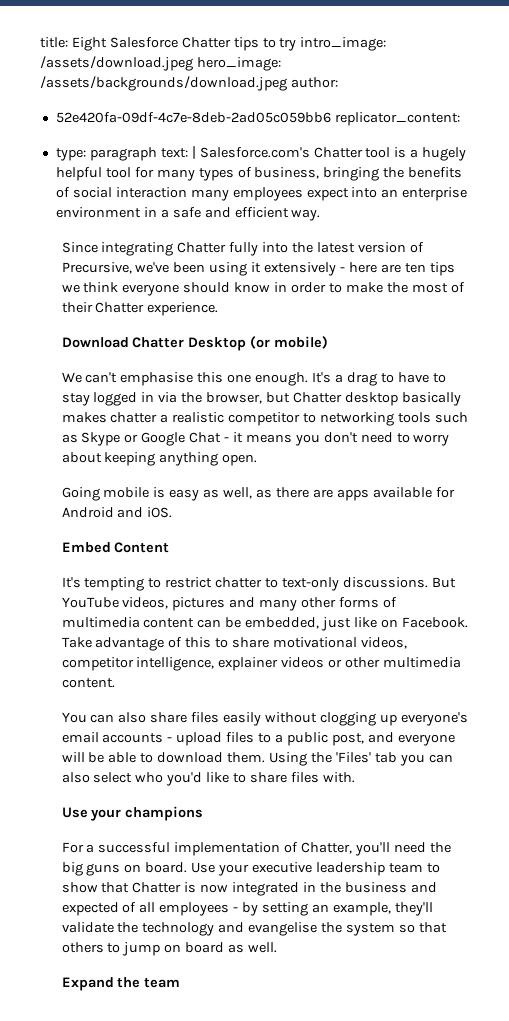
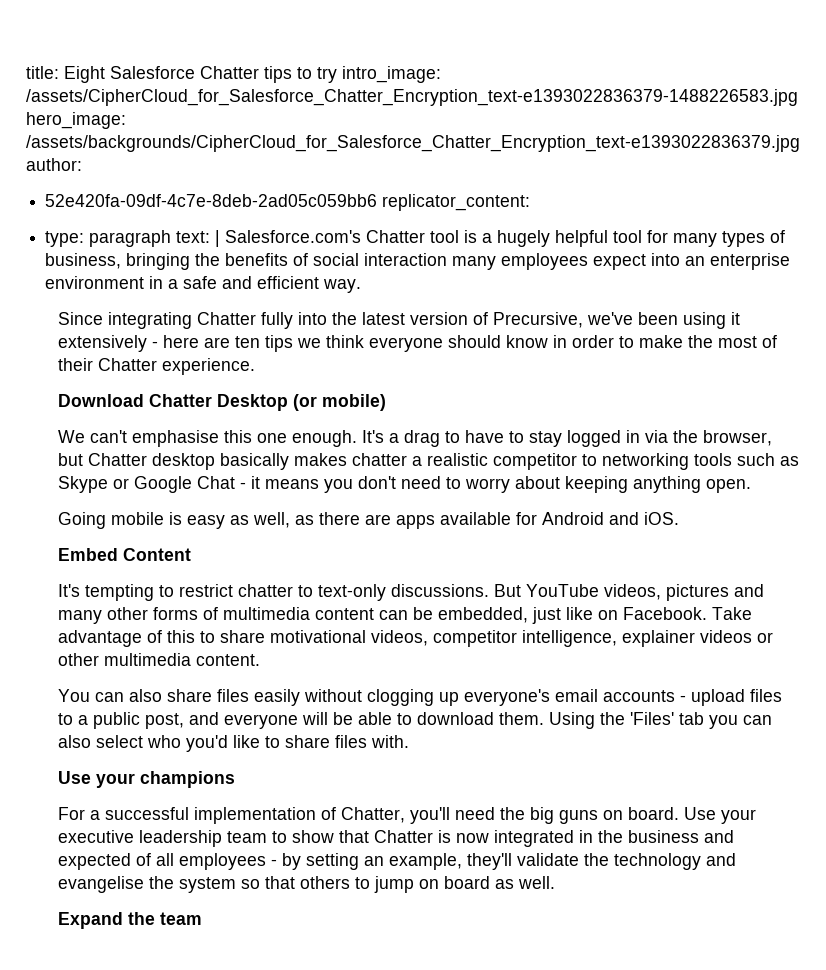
- title: Eight Salesforce Chatter tips to try intro_image: /assets/download.jpeg hero_image: /assets/backgrounds/download.jpeg author:
+ title: Eight Salesforce Chatter tips to try intro_image: /assets/CipherCloud_for_Salesforce_Chatter_Encryption_text-e1393022836379-1488226583.jpg hero_image: /assets/backgrounds/CipherCloud_for_Salesforce_Chatter_Encryption_text-e1393022836379.jpg author:

